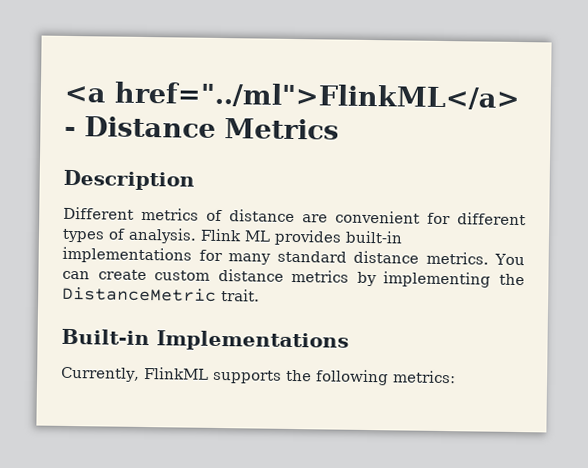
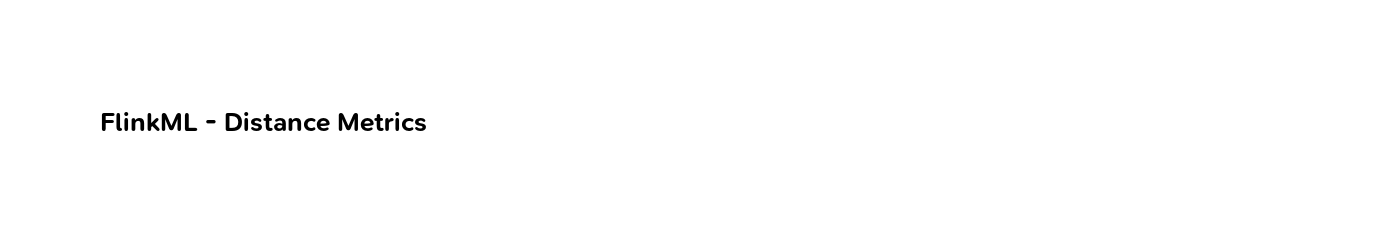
- <a href="../ml">FlinkML</a> - Distance Metrics
+ FlinkML - Distance Metrics
- Description
- Different metrics of distance are convenient for different types of analysis. Flink ML provides built-in implementations for many standard distance metrics. You can create custom distance metrics by implementing the DistanceMetric trait.
- Built-in Implementations
- Currently, FlinkML supports the following metrics:

